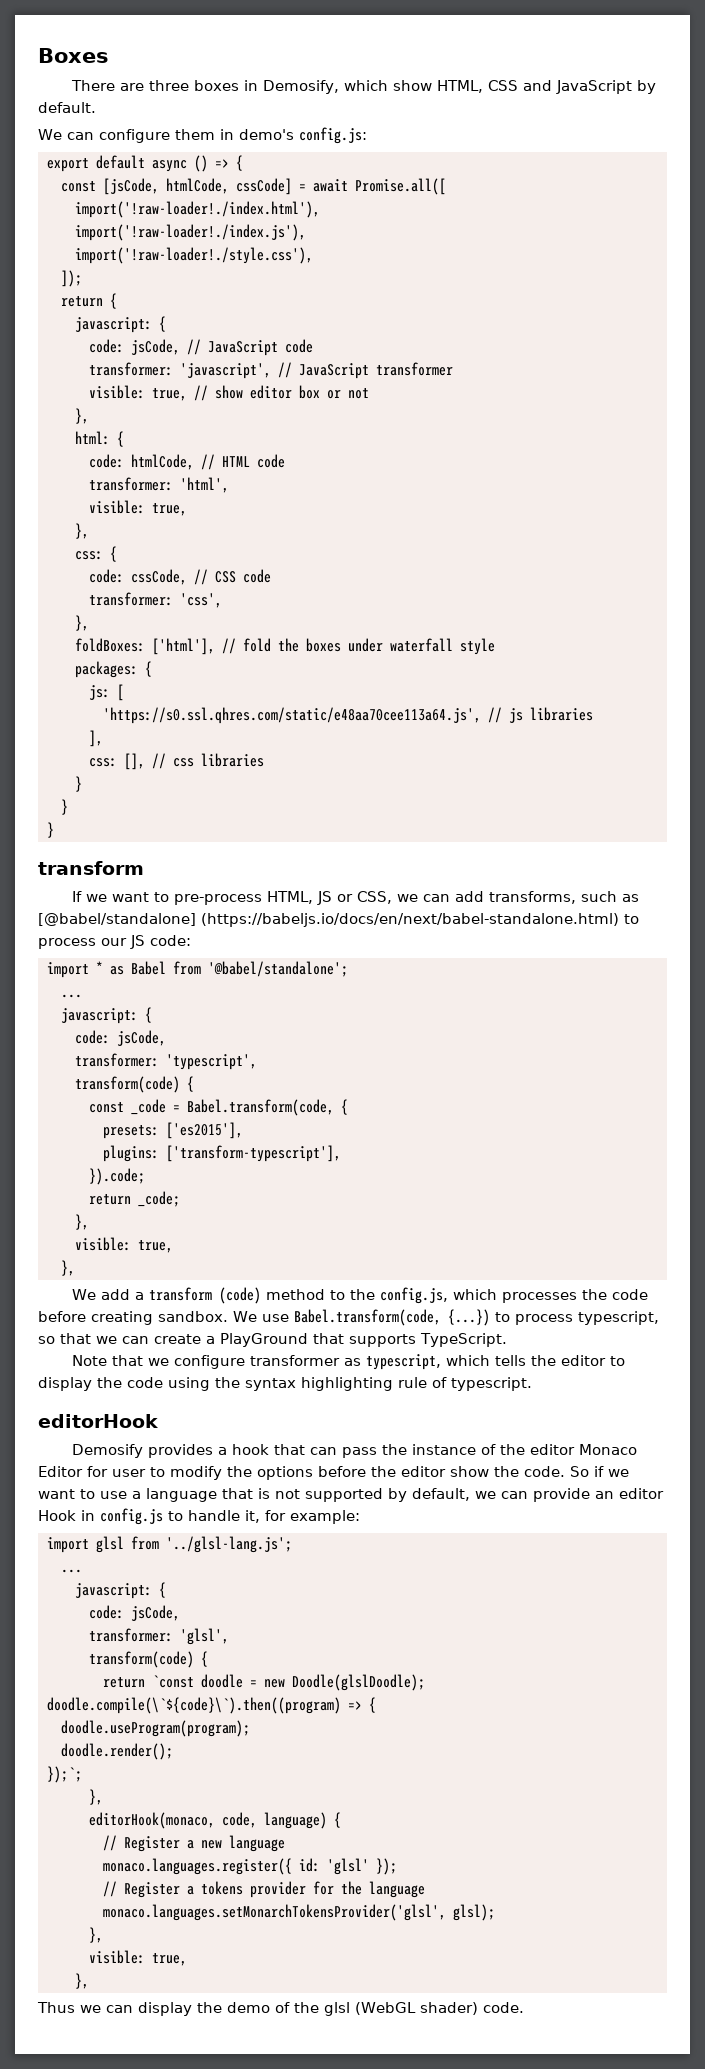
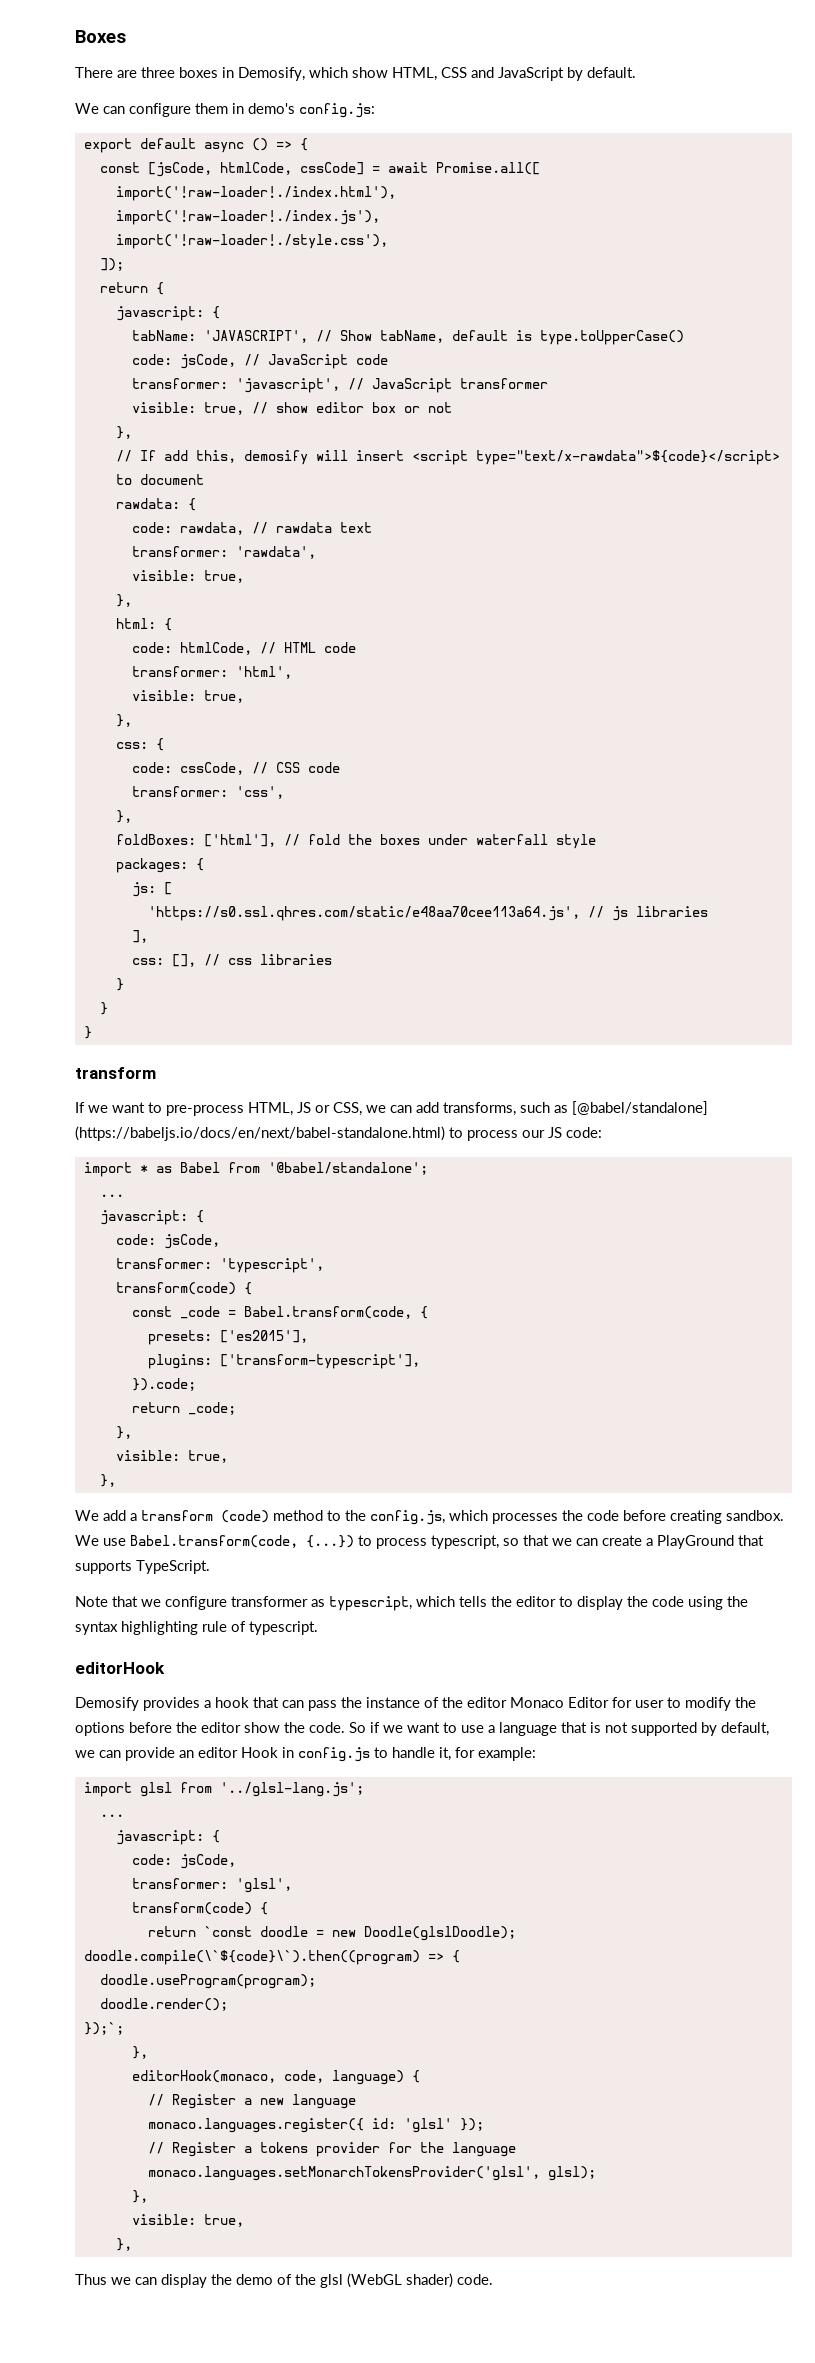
+ tabName: 'JAVASCRIPT', // Show tabName, default is type.toUpperCase()
+ // If add this, demosify will insert <script type="text/x-rawdata">${code}</script> to document
+ rawdata: {
+ code: rawdata, // rawdata text
+ transformer: 'rawdata',
+ visible: true,
+ },

